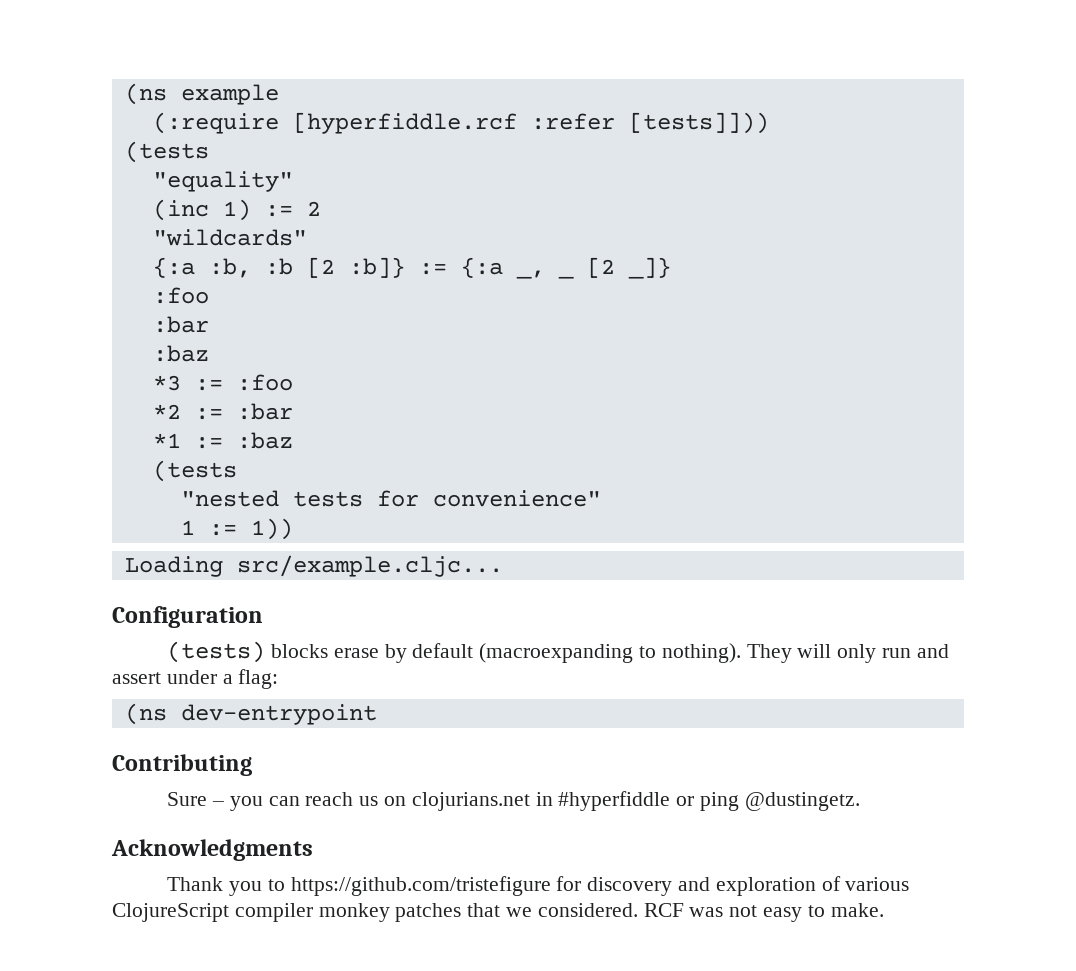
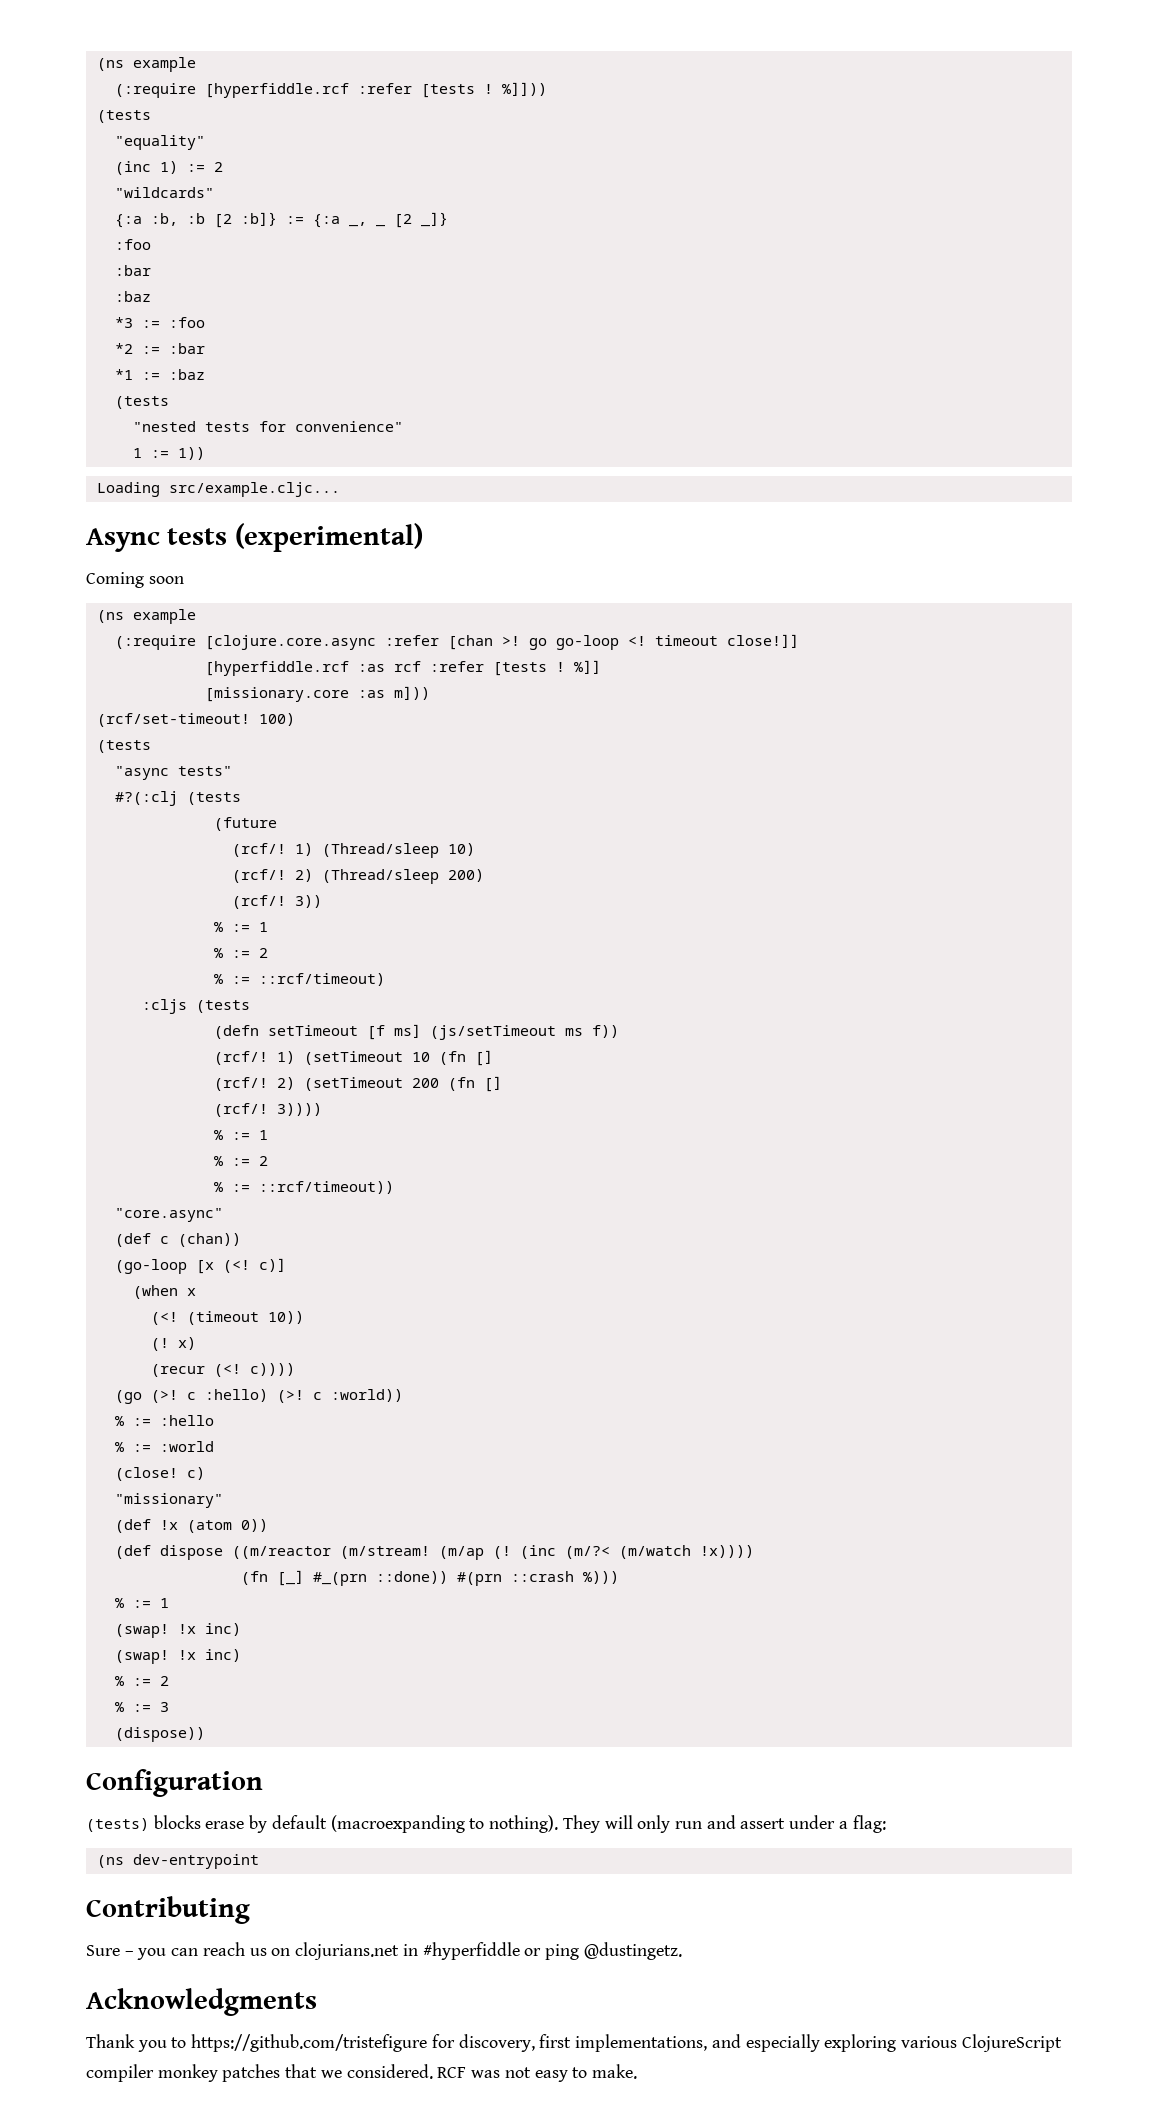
- (:require [hyperfiddle.rcf :refer [tests]]))
+ (:require [hyperfiddle.rcf :refer [tests ! %]]))
+ Async tests (experimental)
+ Coming soon
+ (ns example
+ (:require [clojure.core.async :refer [chan >! go go-loop <! timeout close!]]
+ [hyperfiddle.rcf :as rcf :refer [tests ! %]]
+ [missionary.core :as m]))
+ (rcf/set-timeout! 100)
+ (tests
+ "async tests"
+ #?(:clj (tests
+ (future
+ (rcf/! 1) (Thread/sleep 10)
+ (rcf/! 2) (Thread/sleep 200)
+ (rcf/! 3))
+ % := 1
+ % := 2
+ % := ::rcf/timeout)
+ :cljs (tests
+ (defn setTimeout [f ms] (js/setTimeout ms f))
+ (rcf/! 1) (setTimeout 10 (fn []
+ (rcf/! 2) (setTimeout 200 (fn []
+ (rcf/! 3))))
+ % := 1
+ % := 2
+ % := ::rcf/timeout))
+ "core.async"
+ (def c (chan))
+ (go-loop [x (<! c)]
+ (when x
+ (<! (timeout 10))
+ (! x)
+ (recur (<! c))))
+ (go (>! c :hello) (>! c :world))
+ % := :hello
+ % := :world
+ (close! c)
+ "missionary"
+ (def !x (atom 0))
+ (def dispose ((m/reactor (m/stream! (m/ap (! (inc (m/?< (m/watch !x))))
+ (fn [_] #_(prn ::done)) #(prn ::crash %)))
+ % := 1
+ (swap! !x inc)
+ (swap! !x inc)
+ % := 2
+ % := 3
+ (dispose))
- Thank you to https://github.com/tristefigure for discovery and exploration of various ClojureScript compiler monkey patches that we considered.
+ Thank you to https://github.com/tristefigure for discovery, first implementations, and especially exploring various ClojureScript compiler monkey patches that we considered.

